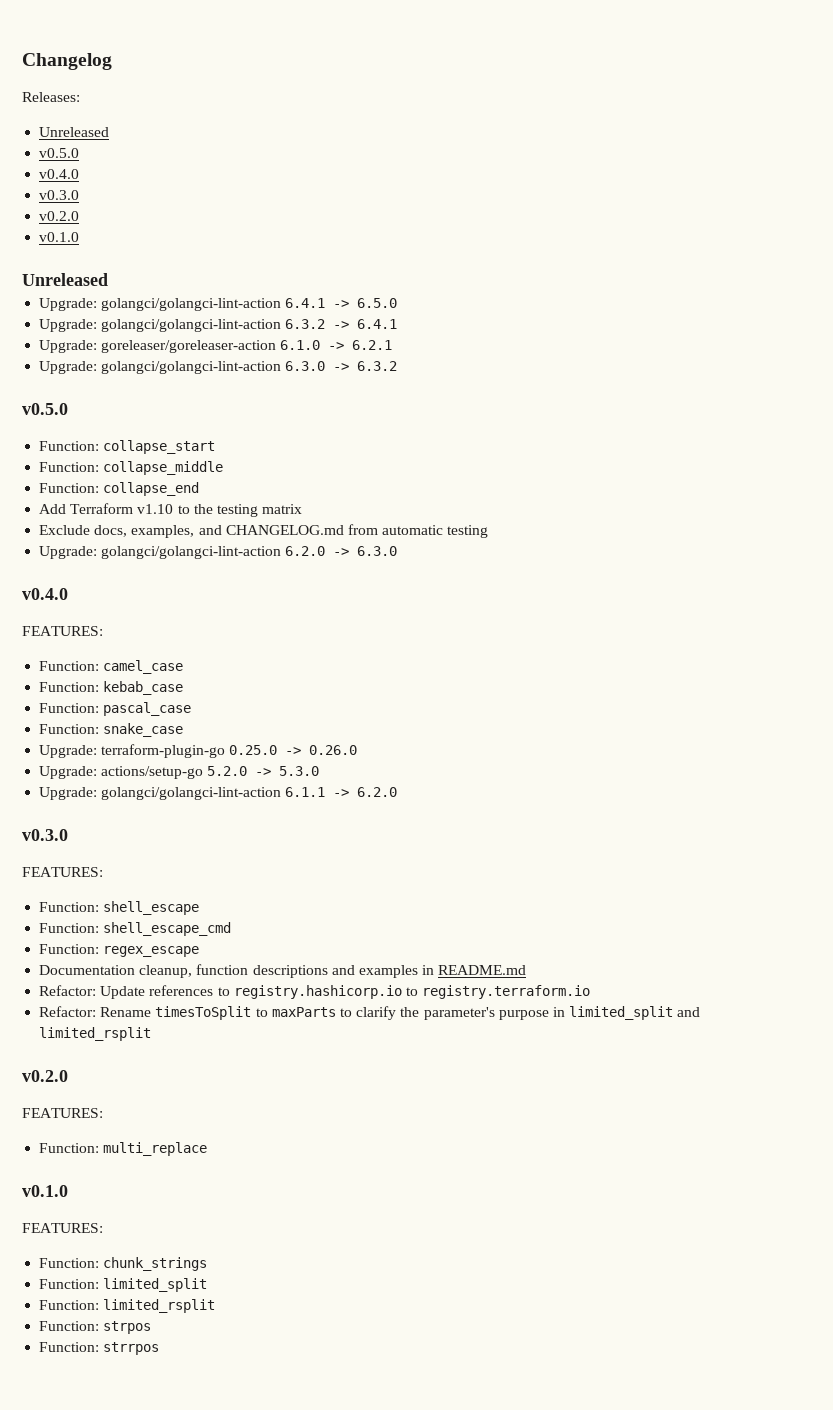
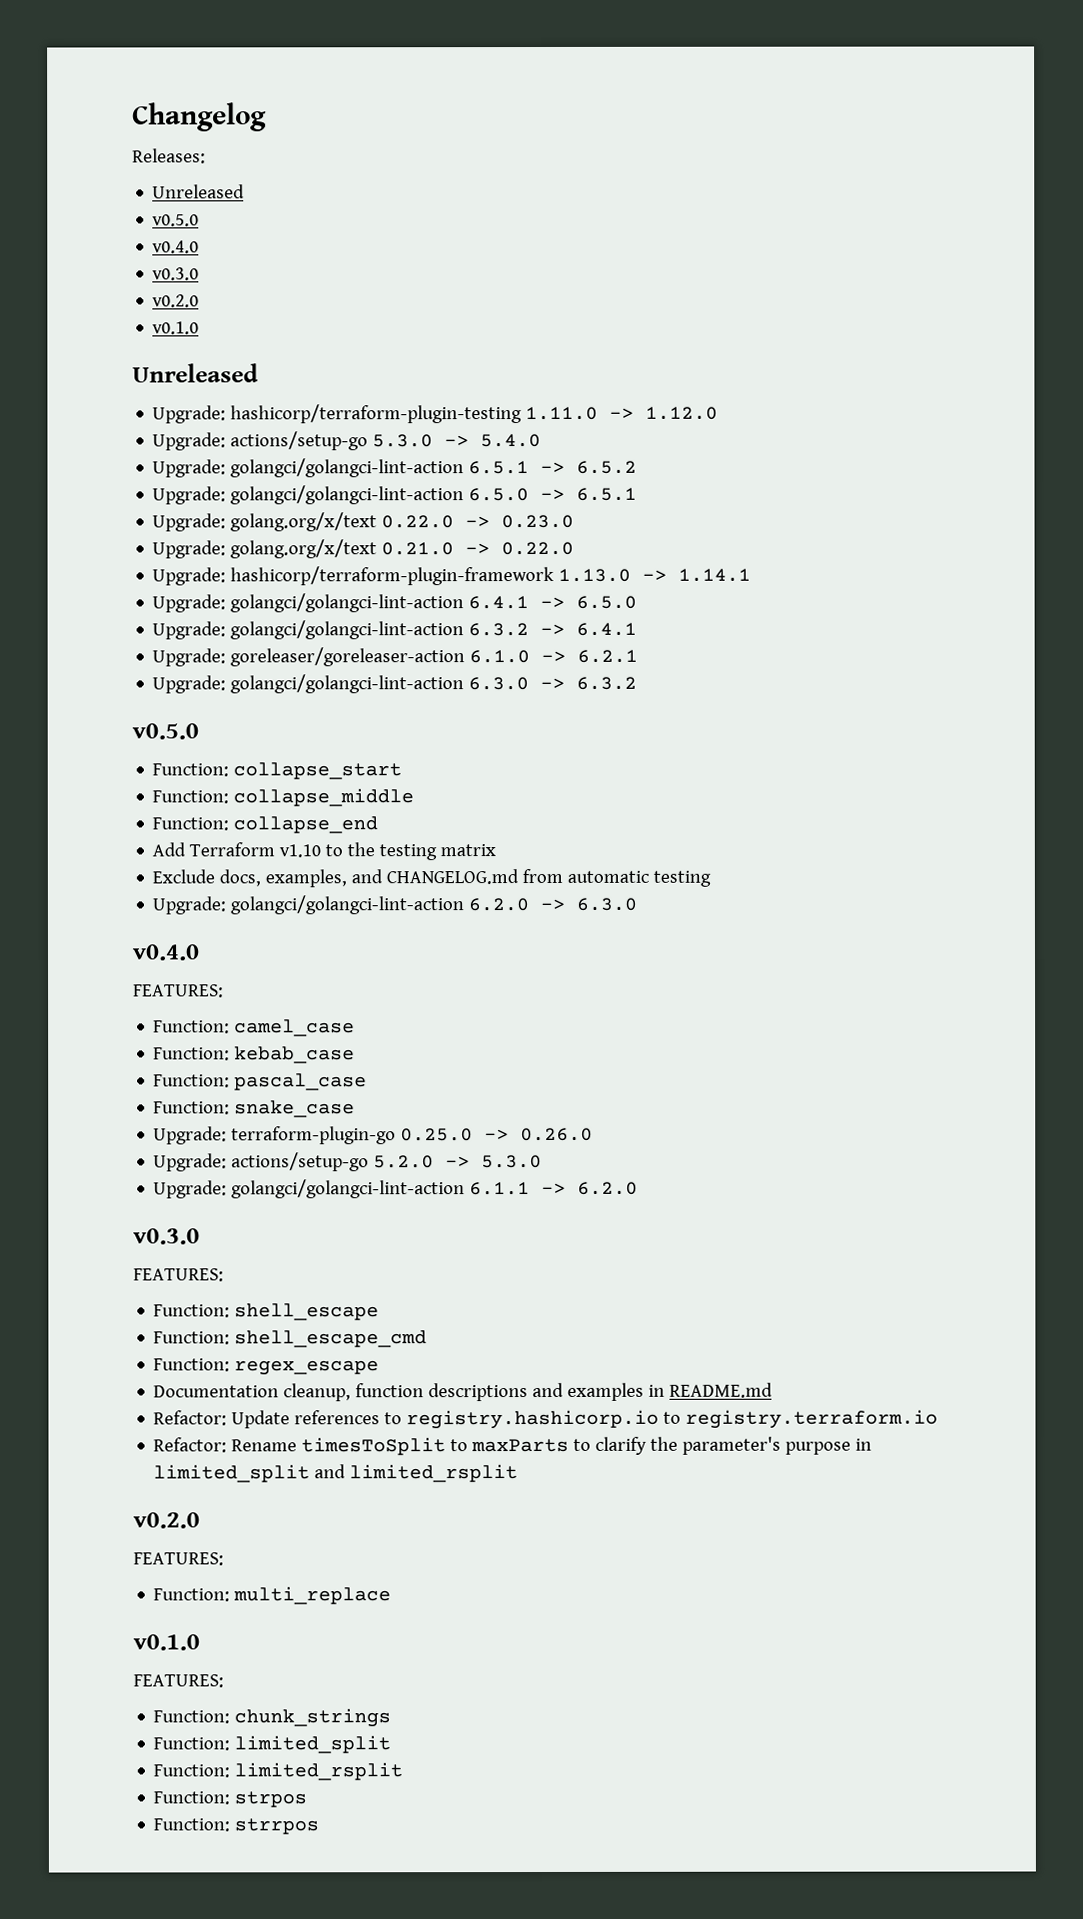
+ Upgrade: hashicorp/terraform-plugin-testing 1.11.0 -> 1.12.0
+ Upgrade: actions/setup-go 5.3.0 -> 5.4.0
+ Upgrade: golangci/golangci-lint-action 6.5.1 -> 6.5.2
+ Upgrade: golangci/golangci-lint-action 6.5.0 -> 6.5.1
+ Upgrade: golang.org/x/text 0.22.0 -> 0.23.0
+ Upgrade: golang.org/x/text 0.21.0 -> 0.22.0
+ Upgrade: hashicorp/terraform-plugin-framework 1.13.0 -> 1.14.1

